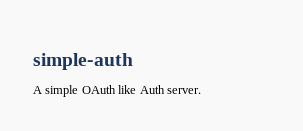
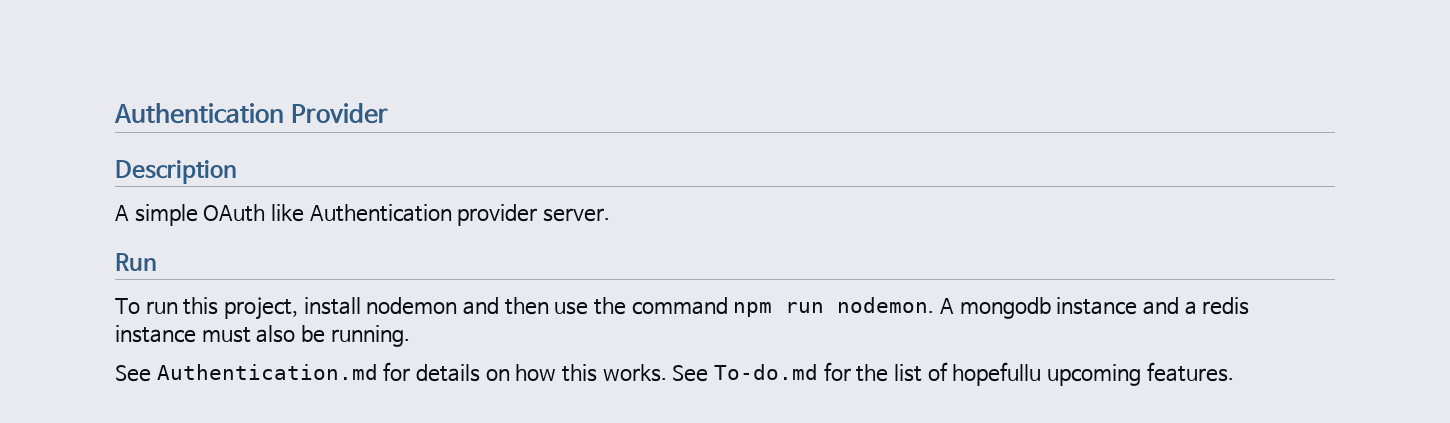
- simple-auth
+ Authentication Provider
+ Description
- A simple OAuth like Auth server.
+ A simple OAuth like Authentication provider server.
+ Run
+ To run this project, install nodemon and then use the command npm run nodemon. A mongodb instance and a redis instance must also be running.
+ See Authentication.md for details on how this works. See To-do.md for the list of hopefullu upcoming features.

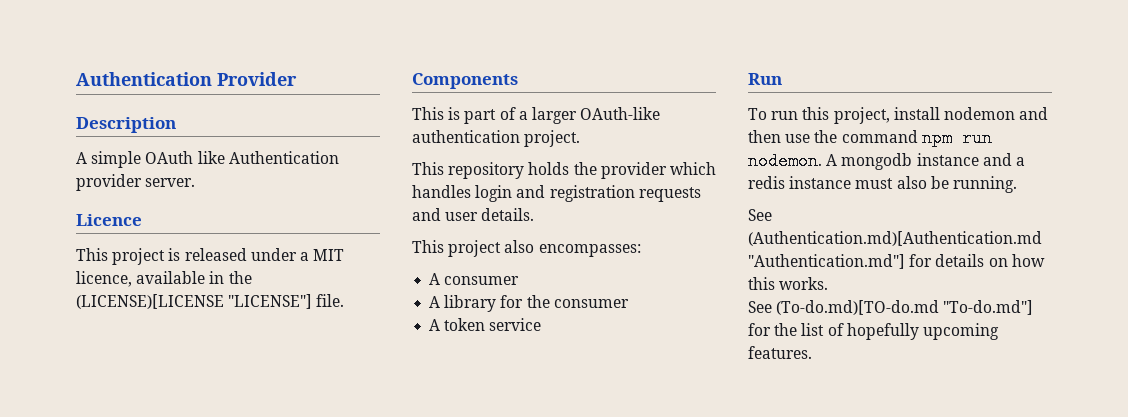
+ Licence
+ This project is released under a MIT licence, available in the (LICENSE)[LICENSE "LICENSE"] file.
+ Components
+ This is part of a larger OAuth-like authentication project.
+ This repository holds the provider which handles login and registration requests and user details.
+ This project also encompasses:
+ A consumer
+ A library for the consumer
+ A token service
- See Authentication.md for details on how this works. See To-do.md for the list of hopefullu upcoming features.
+ See (Authentication.md)[Authentication.md "Authentication.md"] for details on how this works.
+ See (To-do.md)[TO-do.md "To-do.md"] for the list of hopefully upcoming features.

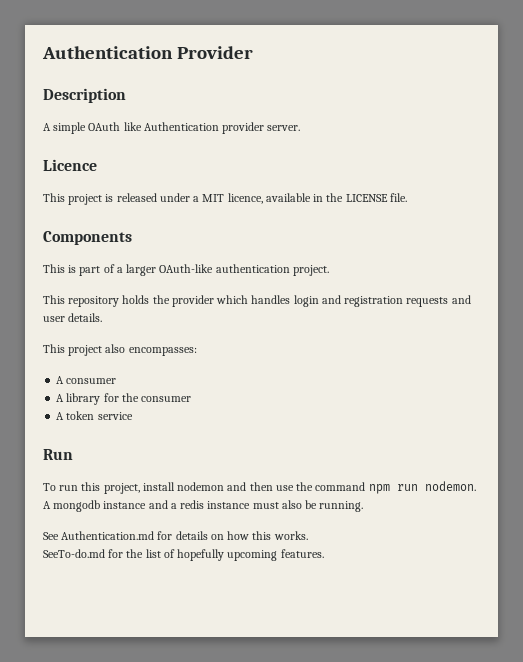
- This project is released under a MIT licence, available in the (LICENSE)[LICENSE "LICENSE"] file.
+ This project is released under a MIT licence, available in the LICENSE file.
- See (Authentication.md)[Authentication.md "Authentication.md"] for details on how this works.
+ See Authentication.md for details on how this works.
- See (To-do.md)[TO-do.md "To-do.md"] for the list of hopefully upcoming features.
+ SeeTo-do.md for the list of hopefully upcoming features.

